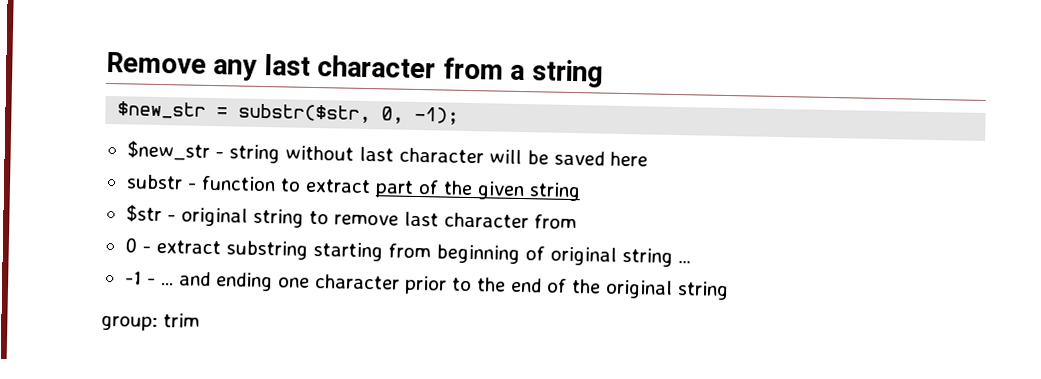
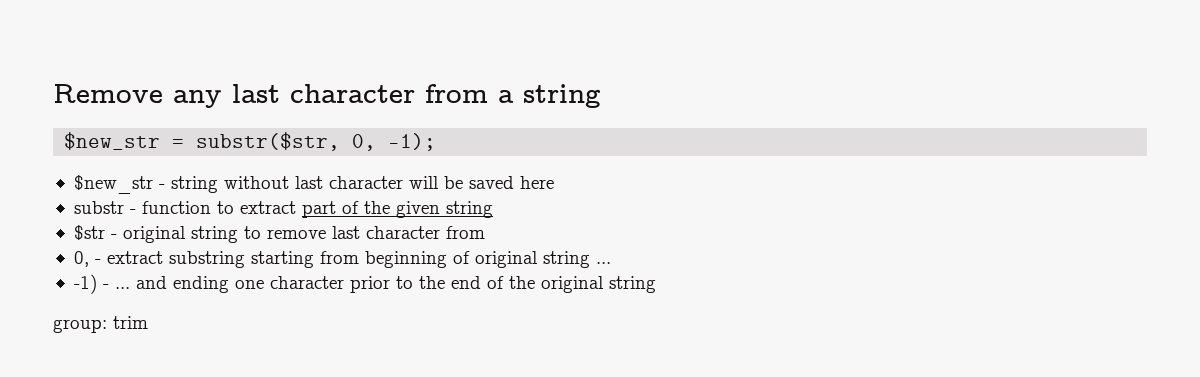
- 0 - extract substring starting from beginning of original string ...
+ 0, - extract substring starting from beginning of original string ...
- -1 - ... and ending one character prior to the end of the original string
+ -1) - ... and ending one character prior to the end of the original string

